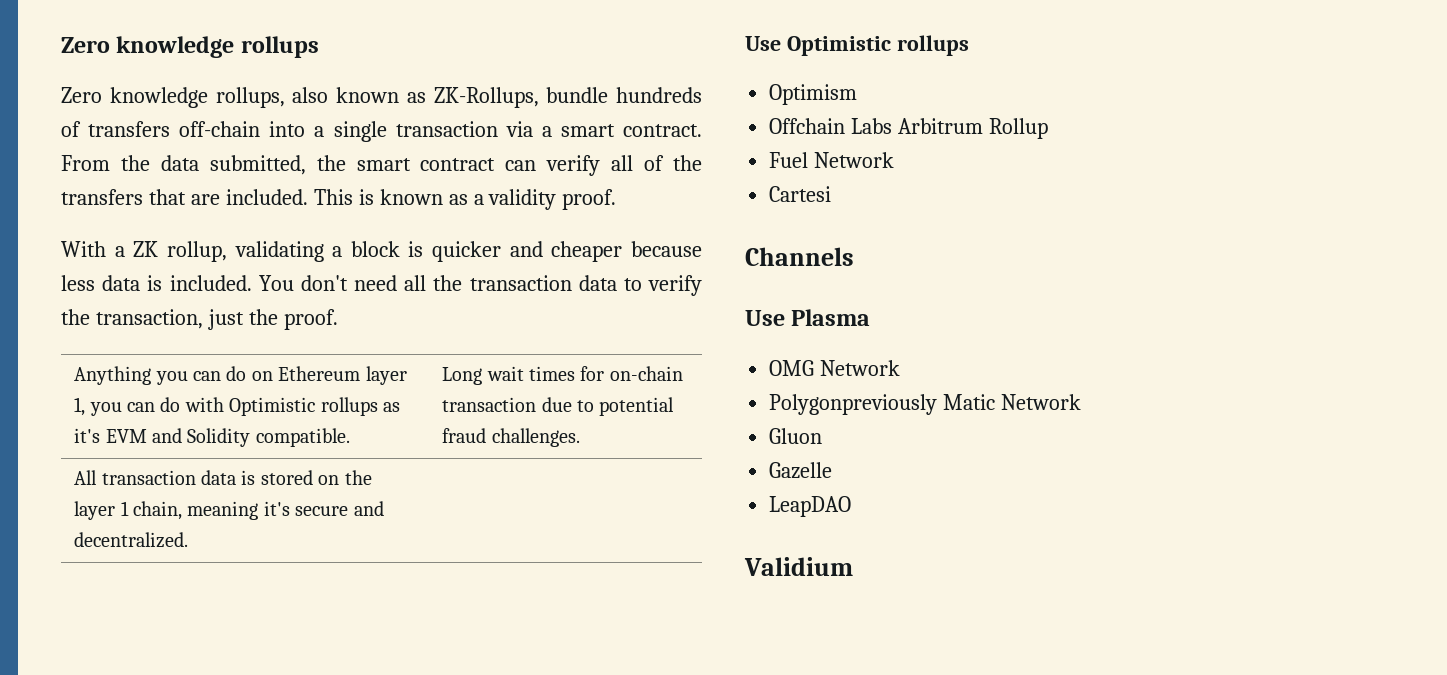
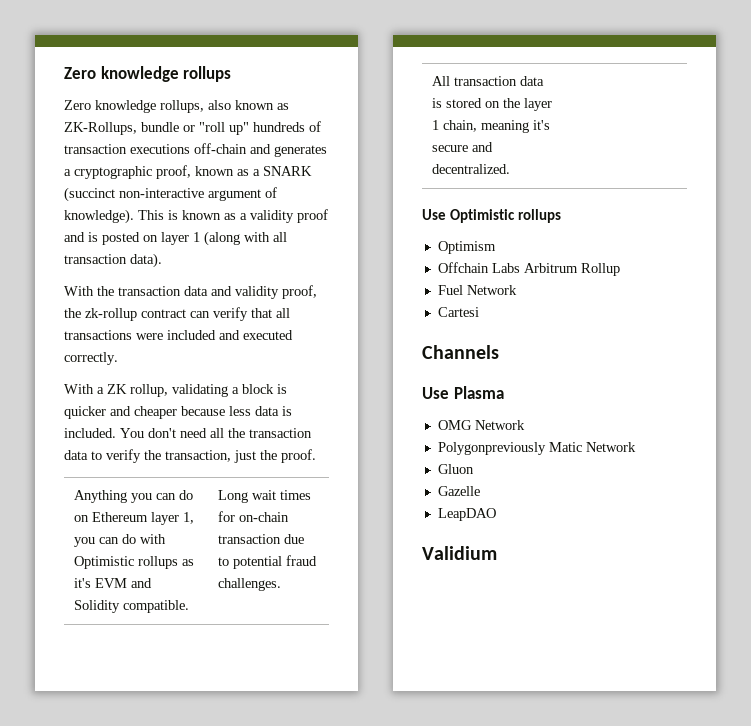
- Zero knowledge rollups, also known as ZK-Rollups, bundle hundreds of transfers off-chain into a single transaction via a smart contract. From the data submitted, the smart contract can verify all of the transfers that are included.
+ Zero knowledge rollups, also known as ZK-Rollups, bundle or "roll up" hundreds of transaction executions off-chain and generates a cryptographic proof, known as a SNARK (succinct non-interactive argument of knowledge).
- This is known as a validity proof.
+ This is known as a validity proof and is posted on layer 1 (along with all transaction data).
+ With the transaction data and validity proof, the zk-rollup contract can verify that all transactions were included and executed correctly.

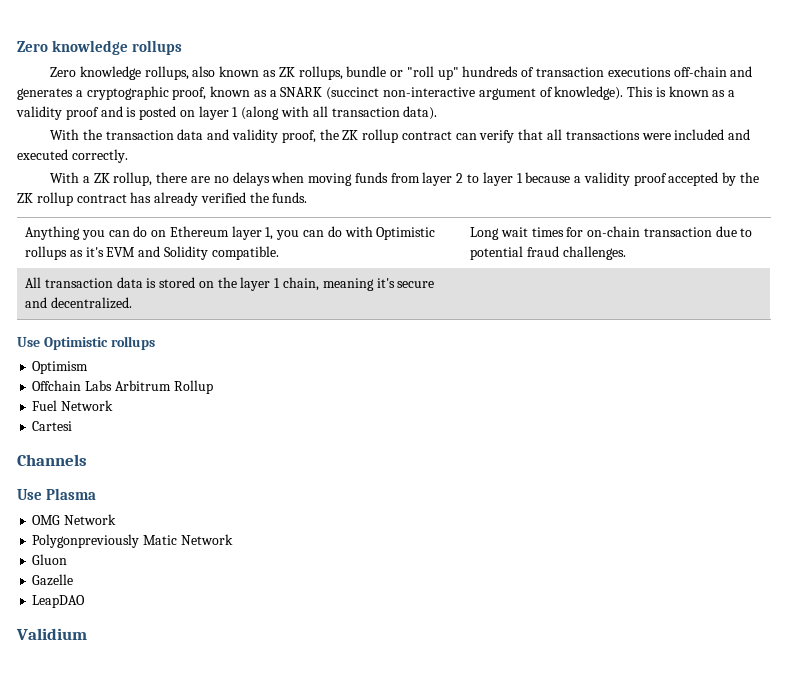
- Zero knowledge rollups, also known as ZK-Rollups, bundle or "roll up" hundreds of transaction executions off-chain and generates a cryptographic proof, known as a SNARK (succinct non-interactive argument of knowledge).
+ Zero knowledge rollups, also known as ZK rollups, bundle or "roll up" hundreds of transaction executions off-chain and generates a cryptographic proof, known as a SNARK (succinct non-interactive argument of knowledge).
- With the transaction data and validity proof, the zk-rollup contract can verify that all transactions were included and executed correctly.
+ With the transaction data and validity proof, the ZK rollup contract can verify that all transactions were included and executed correctly.
- With a ZK rollup, validating a block is quicker and cheaper because less data is included. You don't need all the transaction data to verify the transaction, just the proof.
+ With a ZK rollup, there are no delays when moving funds from layer 2 to layer 1 because a validity proof accepted by the ZK rollup contract has already verified the funds.

